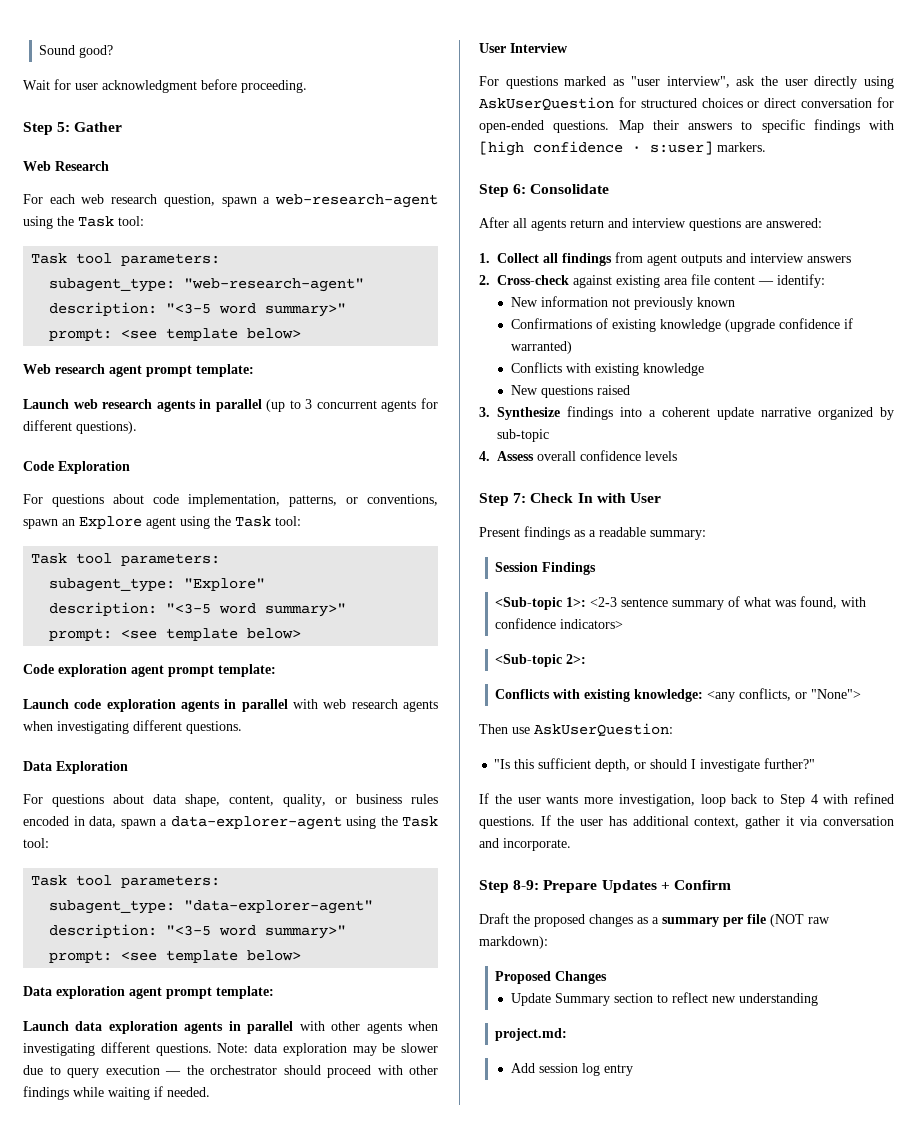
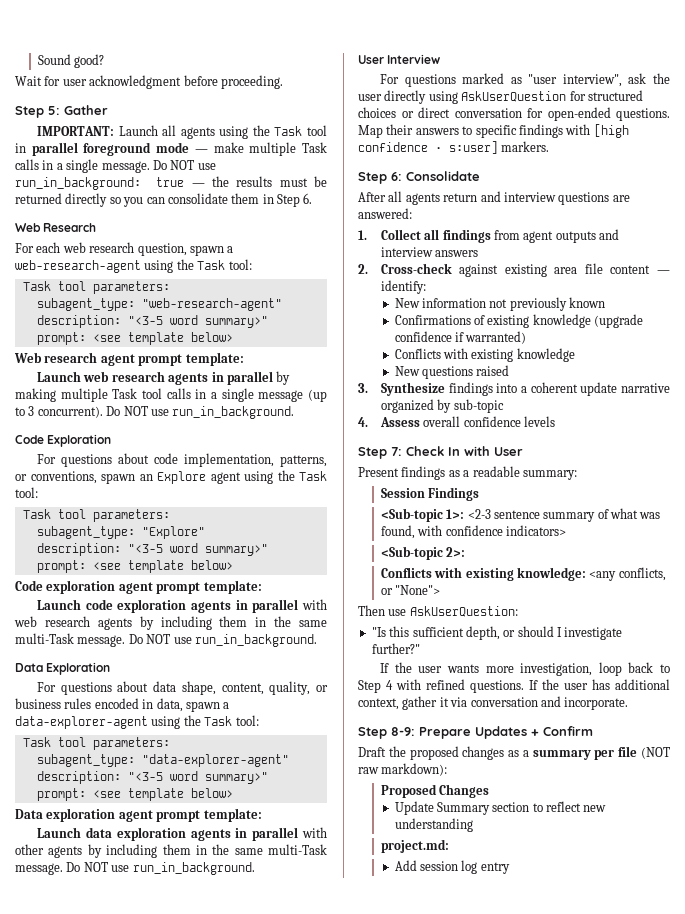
+ IMPORTANT: Launch all agents using the Task tool in parallel foreground mode — make multiple Task calls in a single message. Do NOT use run_in_background: true — the results must be returned directly so you can consolidate them in Step 6.
- Launch web research agents in parallel (up to 3 concurrent agents for different questions).
+ Launch web research agents in parallel by making multiple Task tool calls in a single message (up to 3 concurrent). Do NOT use run_in_background.
- Launch code exploration agents in parallel with web research agents when investigating different questions.
+ Launch code exploration agents in parallel with web research agents by including them in the same multi-Task message. Do NOT use run_in_background.
- Launch data exploration agents in parallel with other agents when investigating different questions. Note: data exploration may be slower due to query execution — the orchestrator should proceed with other findings while waiting if needed.
+ Launch data exploration agents in parallel with other agents by including them in the same multi-Task message. Do NOT use run_in_background.

